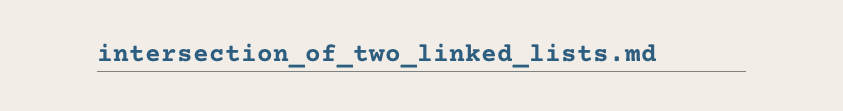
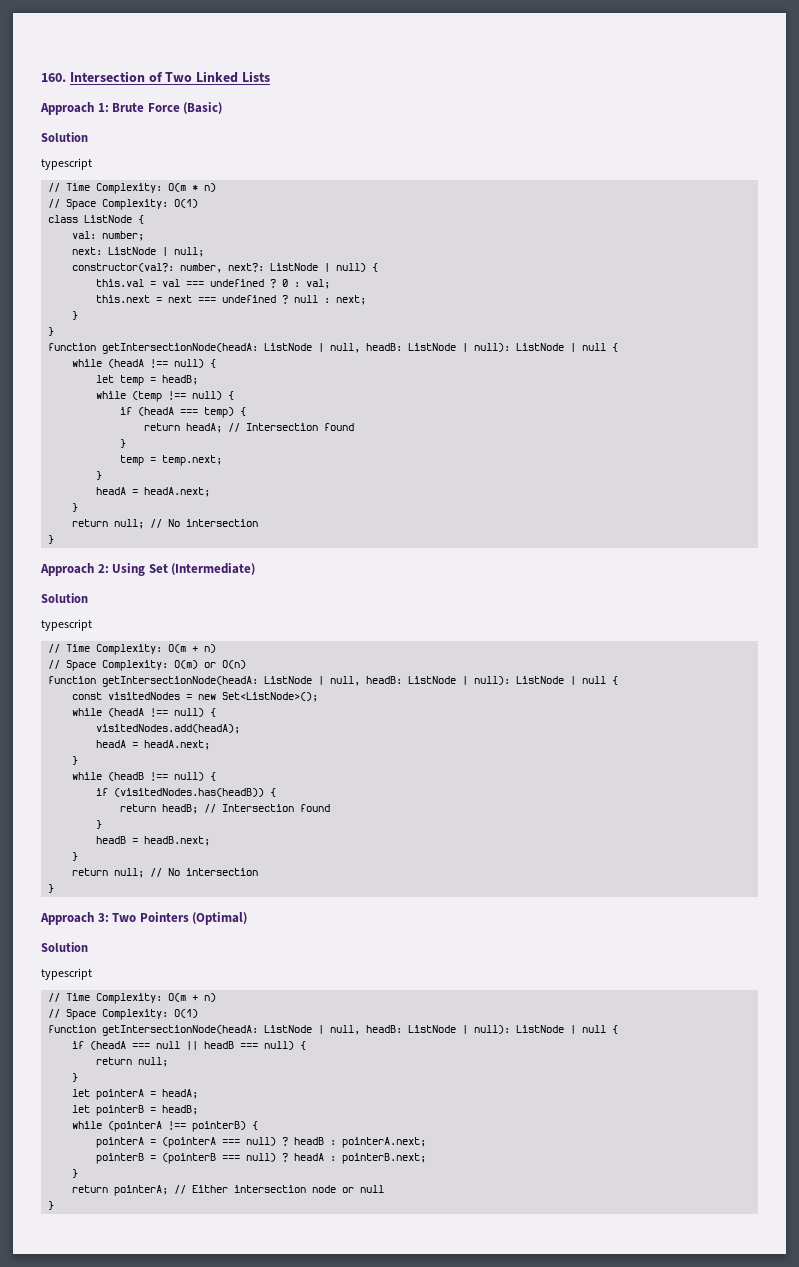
- intersection_of_two_linked_lists.md
+ 160. Intersection of Two Linked Lists
+ Approach 1: Brute Force (Basic)
+ Solution
+ typescript
+ // Time Complexity: O(m * n)
+ // Space Complexity: O(1)
+ class ListNode {
+ val: number;
+ next: ListNode | null;
+ constructor(val?: number, next?: ListNode | null) {
+ this.val = val === undefined ? 0 : val;
+ this.next = next === undefined ? null : next;
+ }
+ }
+ function getIntersectionNode(headA: ListNode | null, headB: ListNode | null): ListNode | null {
+ while (headA !== null) {
+ let temp = headB;
+ while (temp !== null) {
+ if (headA === temp) {
+ return headA; // Intersection found
+ }
+ temp = temp.next;
+ }
+ headA = headA.next;
+ }
+ return null; // No intersection
+ }
+ Approach 2: Using Set (Intermediate)
+ Solution
+ typescript
+ // Time Complexity: O(m + n)
+ // Space Complexity: O(m) or O(n)
+ function getIntersectionNode(headA: ListNode | null, headB: ListNode | null): ListNode | null {
+ const visitedNodes = new Set<ListNode>();
+ while (headA !== null) {
+ visitedNodes.add(headA);
+ headA = headA.next;
+ }
+ while (headB !== null) {
+ if (visitedNodes.has(headB)) {
+ return headB; // Intersection found
+ }
+ headB = headB.next;
+ }
+ return null; // No intersection
+ }
+ Approach 3: Two Pointers (Optimal)
+ Solution
+ typescript
+ // Time Complexity: O(m + n)
+ // Space Complexity: O(1)
+ function getIntersectionNode(headA: ListNode | null, headB: ListNode | null): ListNode | null {
+ if (headA === null || headB === null) {
+ return null;
+ }
+ let pointerA = headA;
+ let pointerB = headB;
+ while (pointerA !== pointerB) {
+ pointerA = (pointerA === null) ? headB : pointerA.next;
+ pointerB = (pointerB === null) ? headA : pointerB.next;
+ }
+ return pointerA; // Either intersection node or null
+ }

